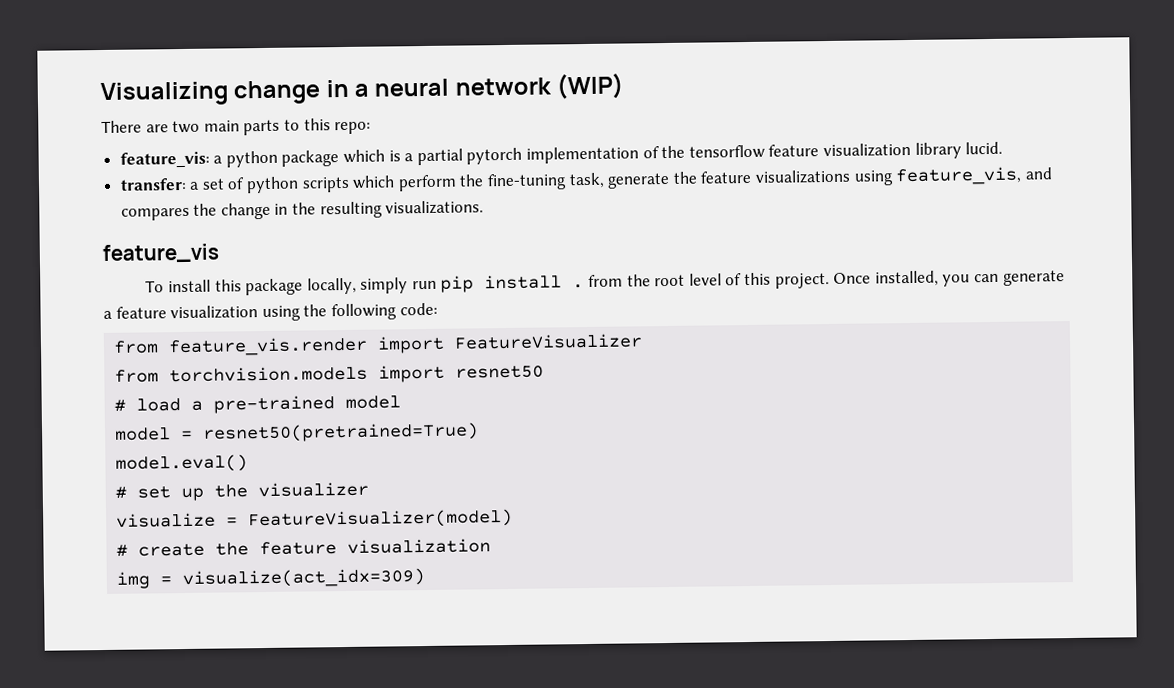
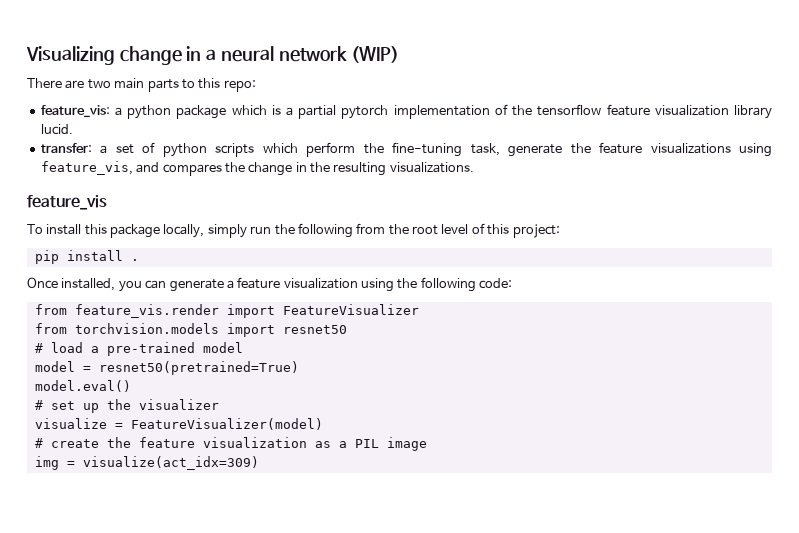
- To install this package locally, simply run pip install . from the root level of this project. Once installed, you can generate a feature visualization using the following code:
+ To install this package locally, simply run the following from the root level of this project:
+ pip install .
+ Once installed, you can generate a feature visualization using the following code:
- # create the feature visualization
+ # create the feature visualization as a PIL image

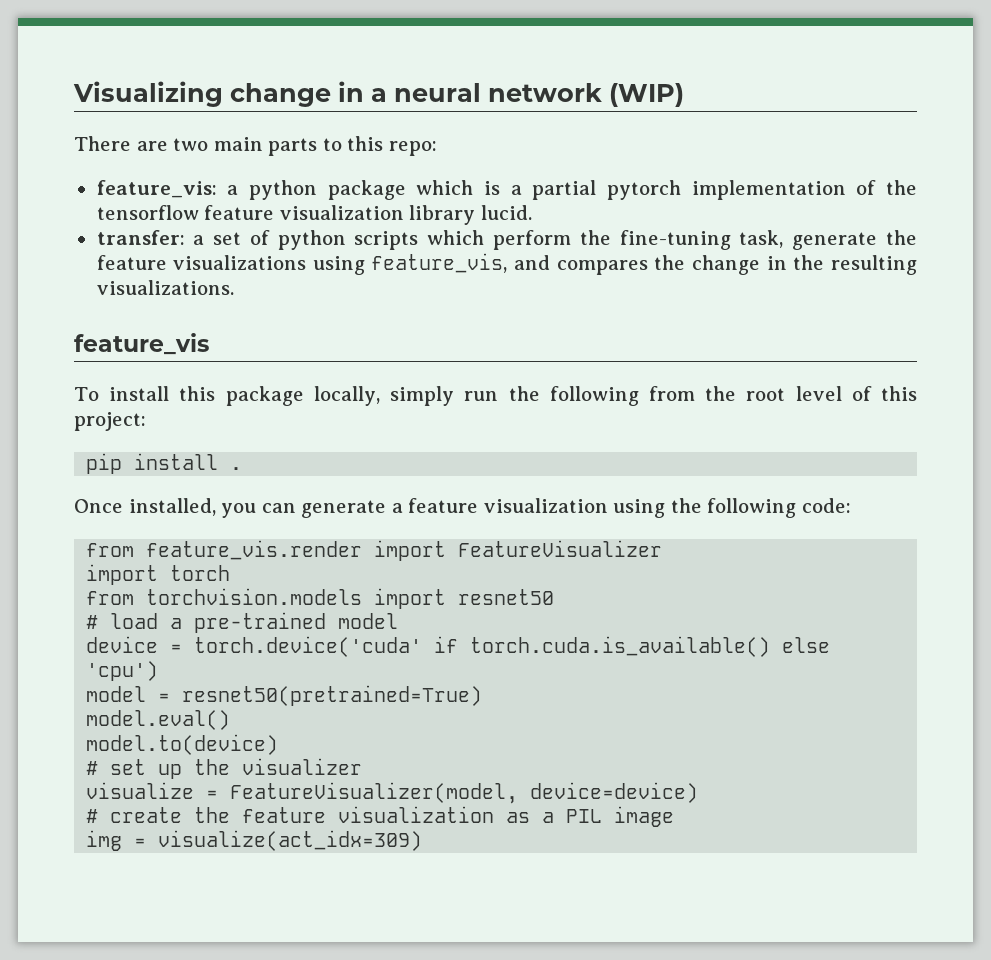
+ import torch
+ device = torch.device('cuda' if torch.cuda.is_available() else 'cpu')
+ model.to(device)
- visualize = FeatureVisualizer(model)
+ visualize = FeatureVisualizer(model, device=device)

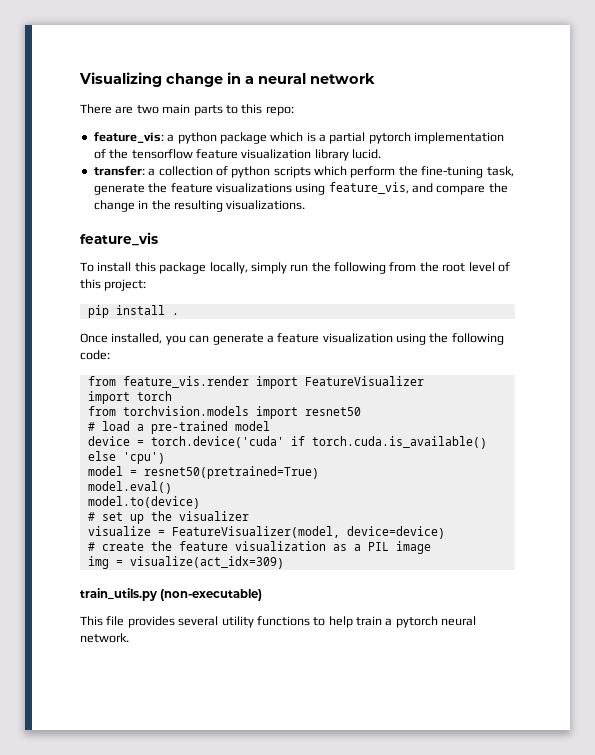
- Visualizing change in a neural network (WIP)
+ Visualizing change in a neural network
- transfer: a set of python scripts which perform the fine-tuning task, generate the feature visualizations using feature_vis, and compares the change in the resulting visualizations.
+ transfer: a collection of python scripts which perform the fine-tuning task, generate the feature visualizations using feature_vis, and compare the change in the resulting visualizations.
+ train_utils.py (non-executable)
+ This file provides several utility functions to help train a pytorch neural network.

